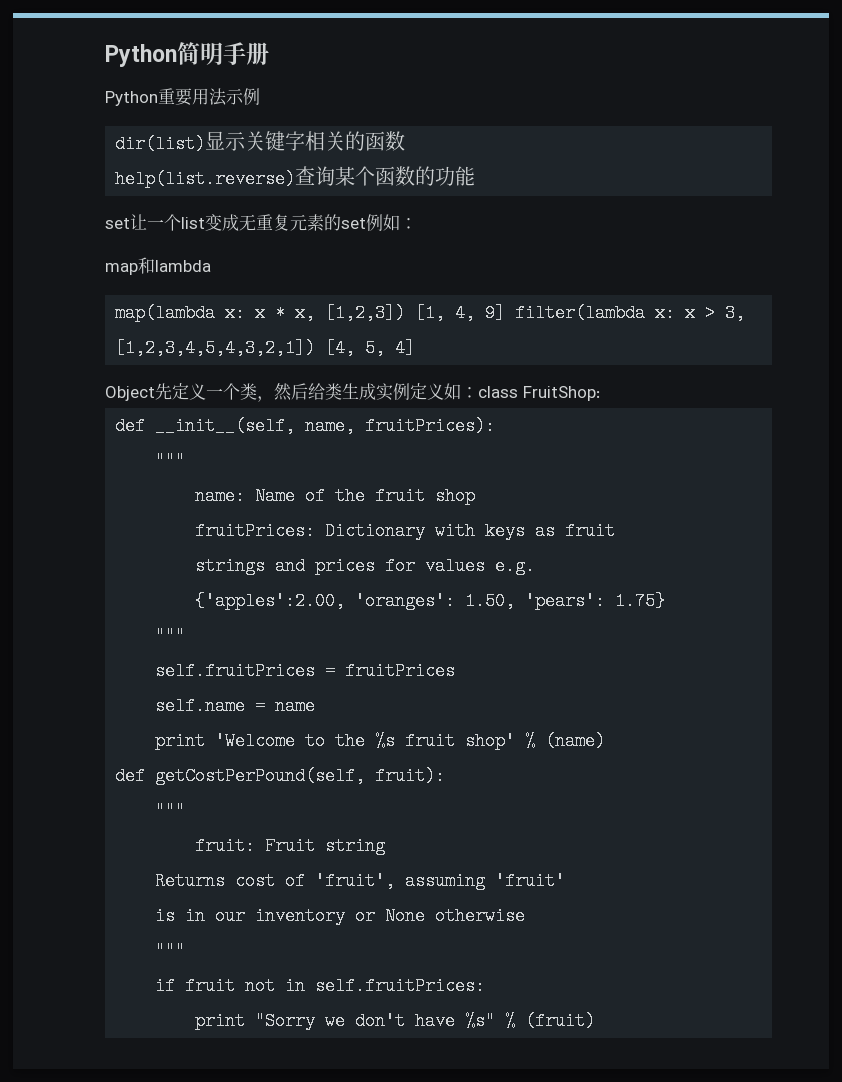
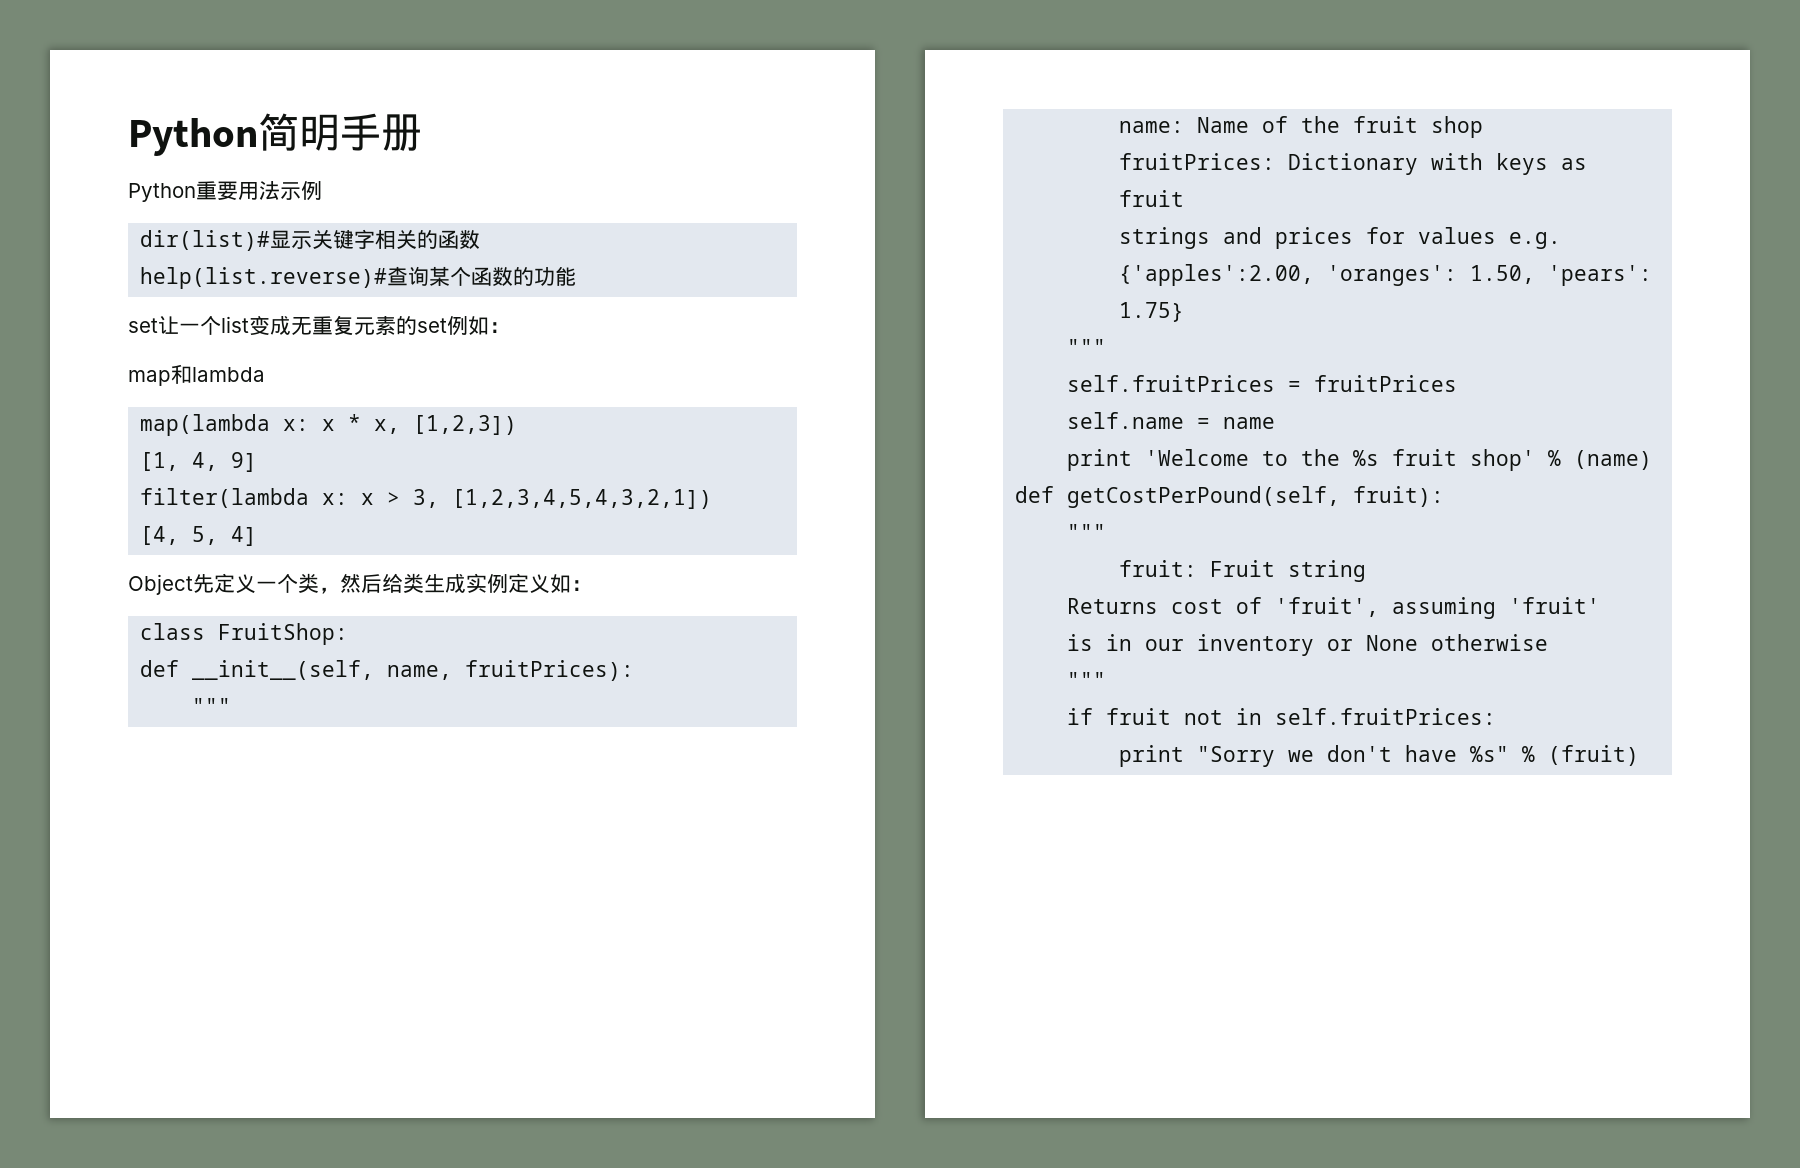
- dir(list)显示关键字相关的函数
+ dir(list)#显示关键字相关的函数
- help(list.reverse)查询某个函数的功能
+ help(list.reverse)#查询某个函数的功能
- map(lambda x: x * x, [1,2,3]) [1, 4, 9] filter(lambda x: x > 3, [1,2,3,4,5,4,3,2,1]) [4, 5, 4]
+ map(lambda x: x * x, [1,2,3])
+ [1, 4, 9]
+ filter(lambda x: x > 3, [1,2,3,4,5,4,3,2,1])
+ [4, 5, 4]
- Object先定义一个类，然后给类生成实例定义如：class FruitShop:
+ Object先定义一个类，然后给类生成实例定义如：
+ class FruitShop:

